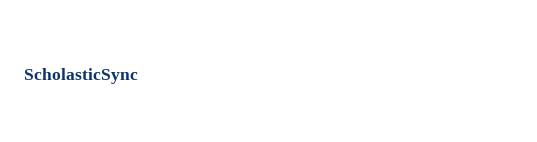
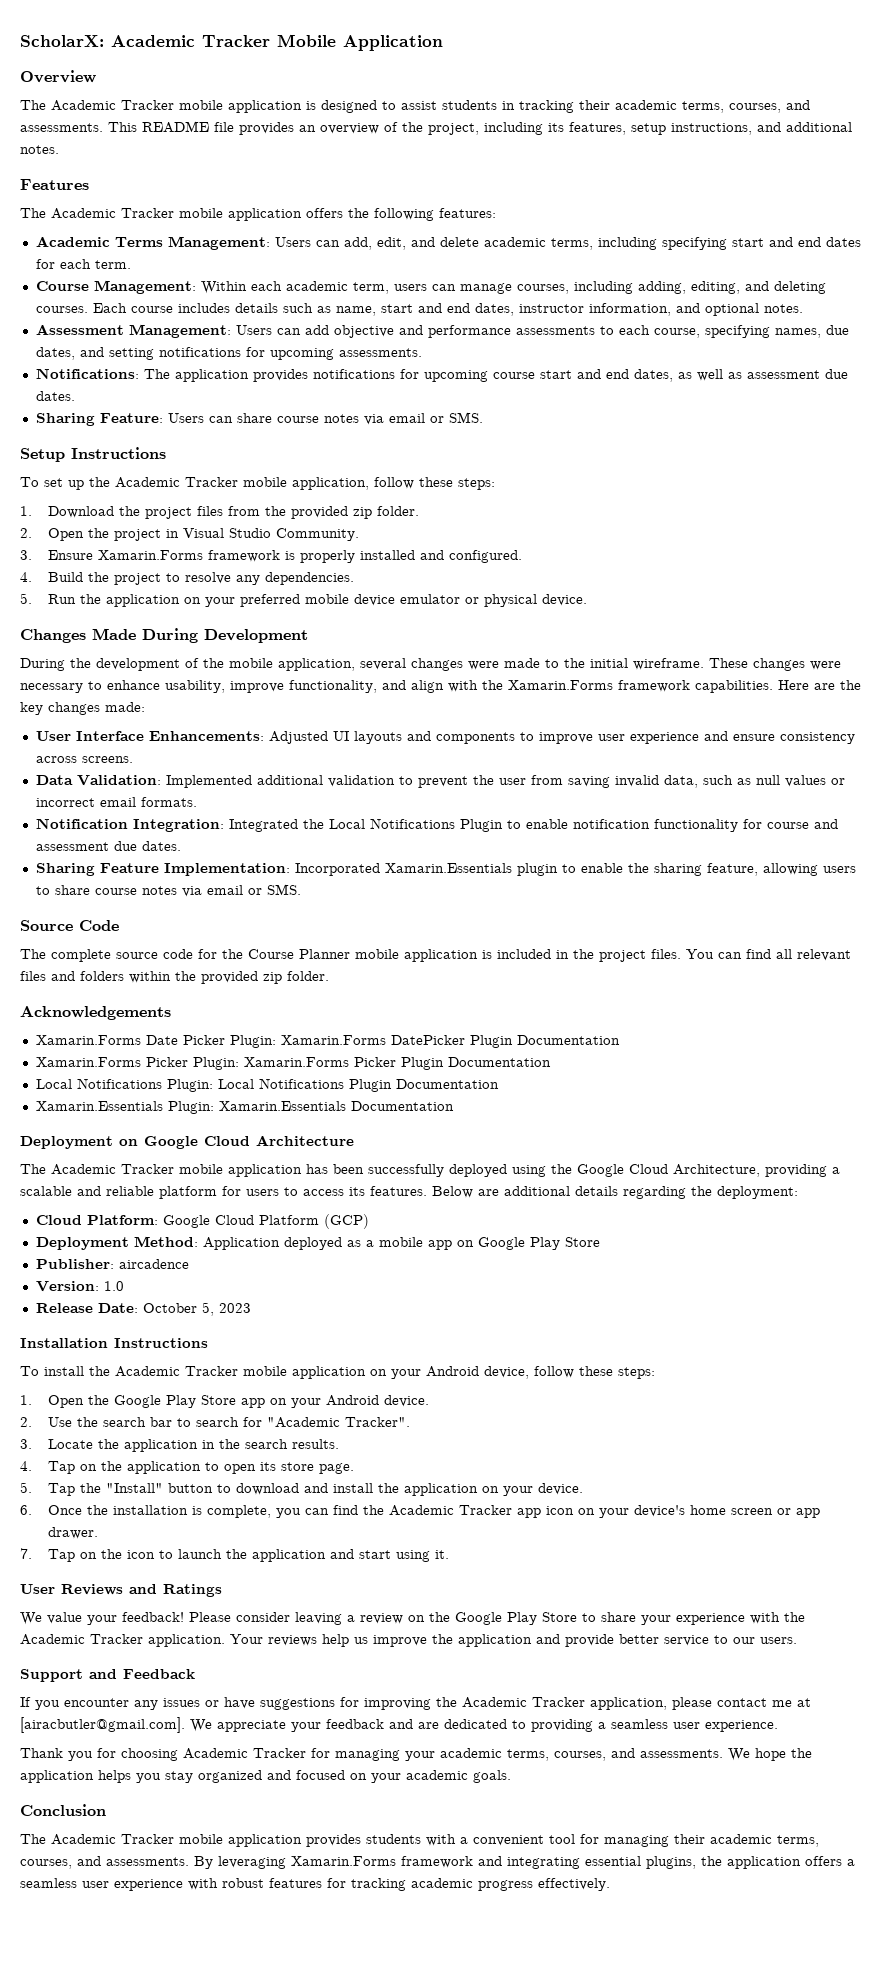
- ScholasticSync
+ ScholarX: Academic Tracker Mobile Application
+ Overview
+ The Academic Tracker mobile application is designed to assist students in tracking their academic terms, courses, and assessments. This README file provides an overview of the project, including its features, setup instructions, and additional notes.
+ Features
+ The Academic Tracker mobile application offers the following features:
+ Academic Terms Management: Users can add, edit, and delete academic terms, including specifying start and end dates for each term.
+ Course Management: Within each academic term, users can manage courses, including adding, editing, and deleting courses. Each course includes details such as name, start and end dates, instructor information, and optional notes.
+ Assessment Management: Users can add objective and performance assessments to each course, specifying names, due dates, and setting notifications for upcoming assessments.
+ Notifications: The application provides notifications for upcoming course start and end dates, as well as assessment due dates.
+ Sharing Feature: Users can share course notes via email or SMS.
+ Setup Instructions
+ To set up the Academic Tracker mobile application, follow these steps:
+ 1. Download the project files from the provided zip folder.
+ 2. Open the project in Visual Studio Community.
+ 3. Ensure Xamarin.Forms framework is properly installed and configured.
+ 4. Build the project to resolve any dependencies.
+ 5. Run the application on your preferred mobile device emulator or physical device.
+ Changes Made During Development
+ During the development of the mobile application, several changes were made to the initial wireframe. These changes were necessary to enhance usability, improve functionality, and align with the Xamarin.Forms framework capabilities. Here are the key changes made:
+ User Interface Enhancements: Adjusted UI layouts and components to improve user experience and ensure consistency across screens.
+ Data Validation: Implemented additional validation to prevent the user from saving invalid data, such as null values or incorrect email formats.
+ Notification Integration: Integrated the Local Notifications Plugin to enable notification functionality for course and assessment due dates.
+ Sharing Feature Implementation: Incorporated Xamarin.Essentials plugin to enable the sharing feature, allowing users to share course notes via email or SMS.
+ Source Code
+ The complete source code for the Course Planner mobile application is included in the project files. You can find all relevant files and folders within the provided zip folder.
+ Acknowledgements
+ Xamarin.Forms Date Picker Plugin: Xamarin.Forms DatePicker Plugin Documentation
+ Xamarin.Forms Picker Plugin: Xamarin.Forms Picker Plugin Documentation
+ Local Notifications Plugin: Local Notifications Plugin Documentation
+ Xamarin.Essentials Plugin: Xamarin.Essentials Documentation
+ Deployment on Google Cloud Architecture
+ The Academic Tracker mobile application has been successfully deployed using the Google Cloud Architecture, providing a scalable and reliable platform for users to access its features. Below are additional details regarding the deployment:
+ Cloud Platform: Google Cloud Platform (GCP)
+ Deployment Method: Application deployed as a mobile app on Google Play Store
+ Publisher: aircadence
+ Version: 1.0
+ Release Date: October 5, 2023
+ Installation Instructions
+ To install the Academic Tracker mobile application on your Android device, follow these steps:
+ 1. Open the Google Play Store app on your Android device.
+ 2. Use the search bar to search for "Academic Tracker".
+ 3. Locate the application in the search results.
+ 4. Tap on the application to open its store page.
+ 5. Tap the "Install" button to download and install the application on your device.
+ 6. Once the installation is complete, you can find the Academic Tracker app icon on your device's home screen or app drawer.
+ 7. Tap on the icon to launch the application and start using it.
+ User Reviews and Ratings
+ We value your feedback! Please consider leaving a review on the Google Play Store to share your experience with the Academic Tracker application. Your reviews help us improve the application and provide better service to our users.
+ Support and Feedback
+ If you encounter any issues or have suggestions for improving the Academic Tracker application, please contact me at [airacbutler@gmail.com]. We appreciate your feedback and are dedicated to providing a seamless user experience.
+ Thank you for choosing Academic Tracker for managing your academic terms, courses, and assessments. We hope the application helps you stay organized and focused on your academic goals.
+ Conclusion
+ The Academic Tracker mobile application provides students with a convenient tool for managing their academic terms, courses, and assessments. By leveraging Xamarin.Forms framework and integrating essential plugins, the application offers a seamless user experience with robust features for tracking academic progress effectively.

